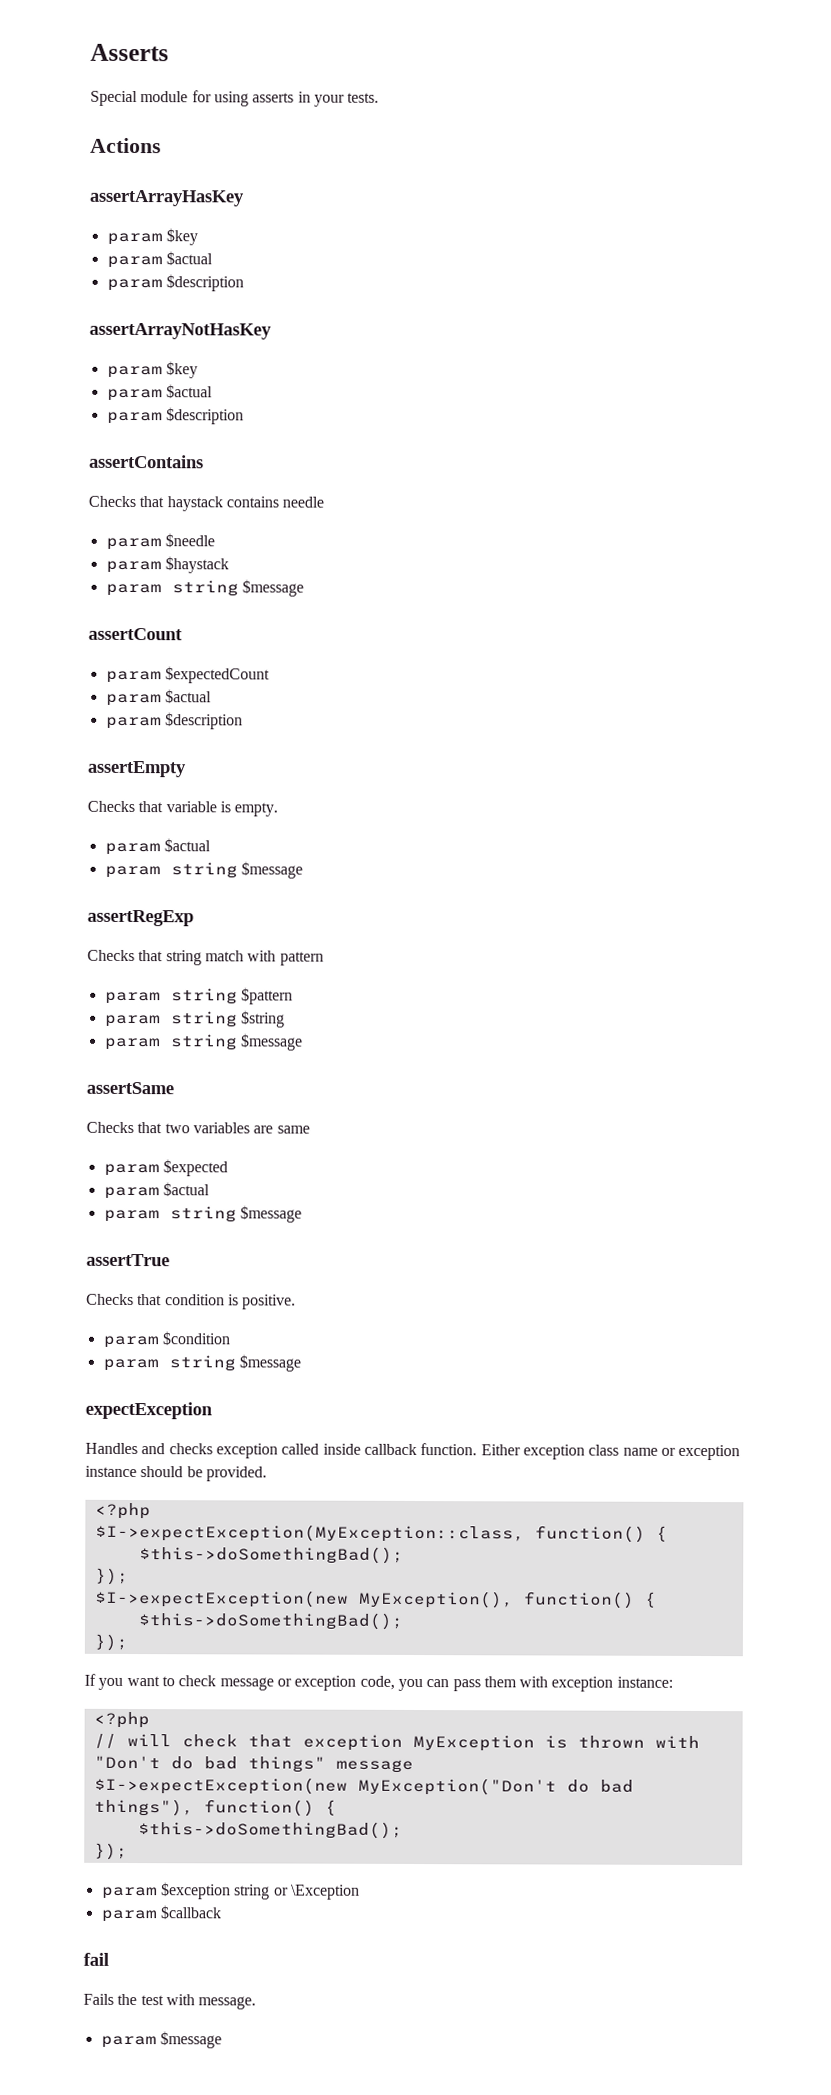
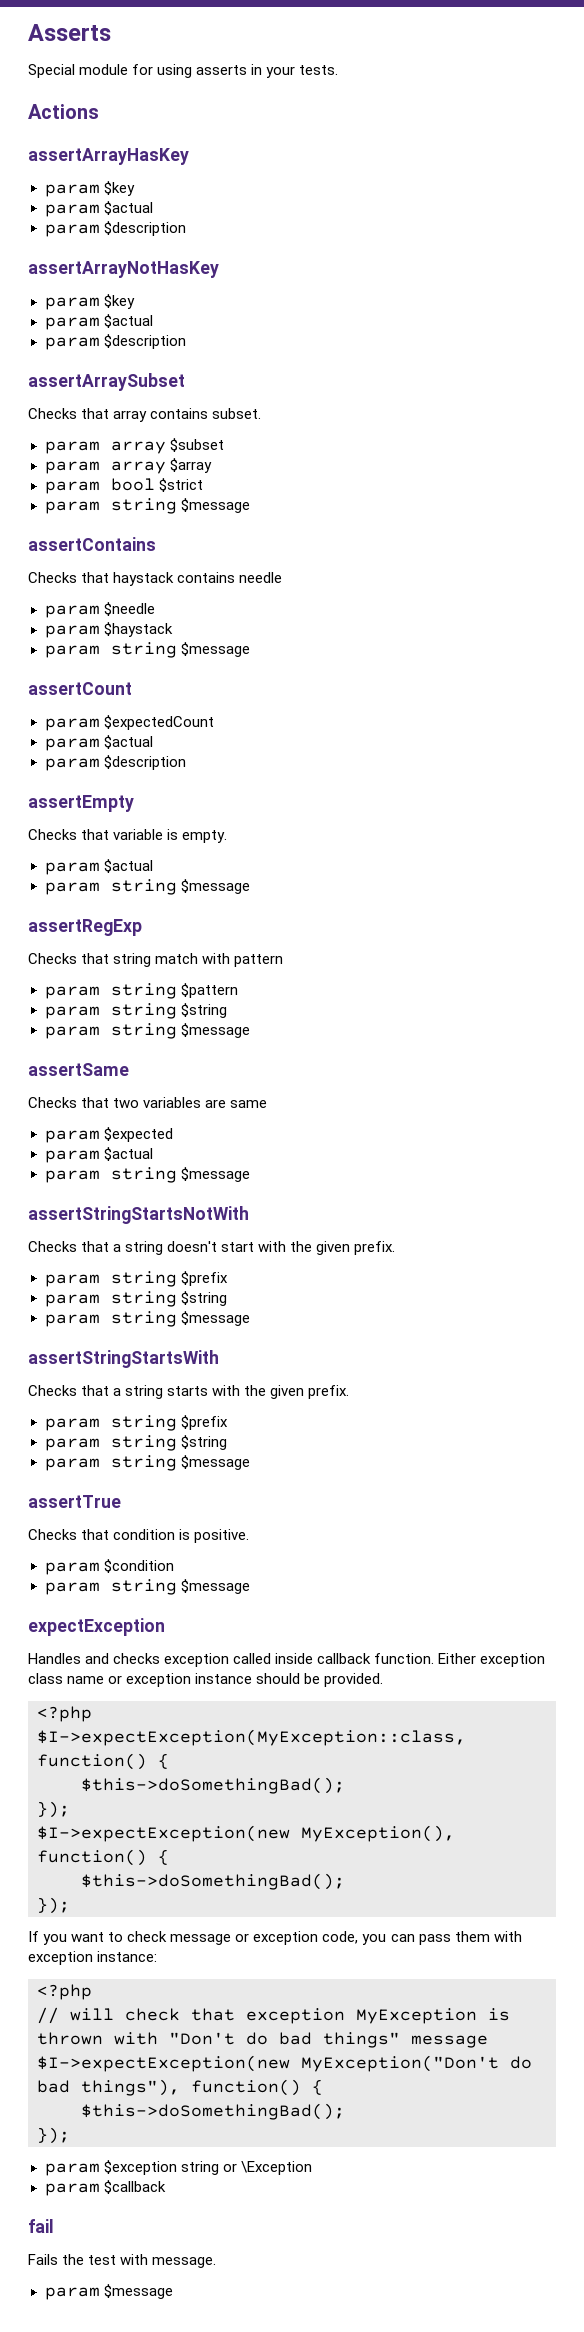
+ assertArraySubset
+ Checks that array contains subset.
+ param array $subset
+ param array $array
+ param bool $strict
+ param string $message
+ assertStringStartsNotWith
+ Checks that a string doesn't start with the given prefix.
+ param string $prefix
+ param string $string
+ param string $message
+ assertStringStartsWith
+ Checks that a string starts with the given prefix.
+ param string $prefix
+ param string $string
+ param string $message

